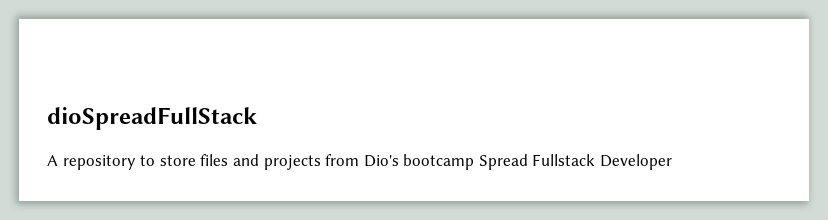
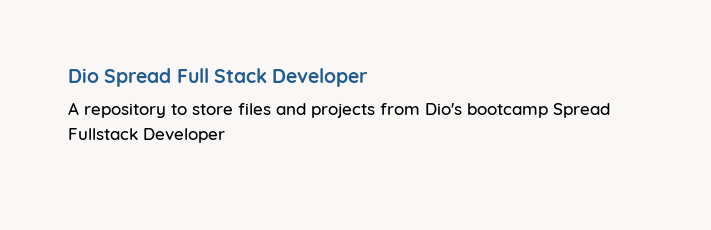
- dioSpreadFullStack
+ Dio Spread Full Stack Developer

